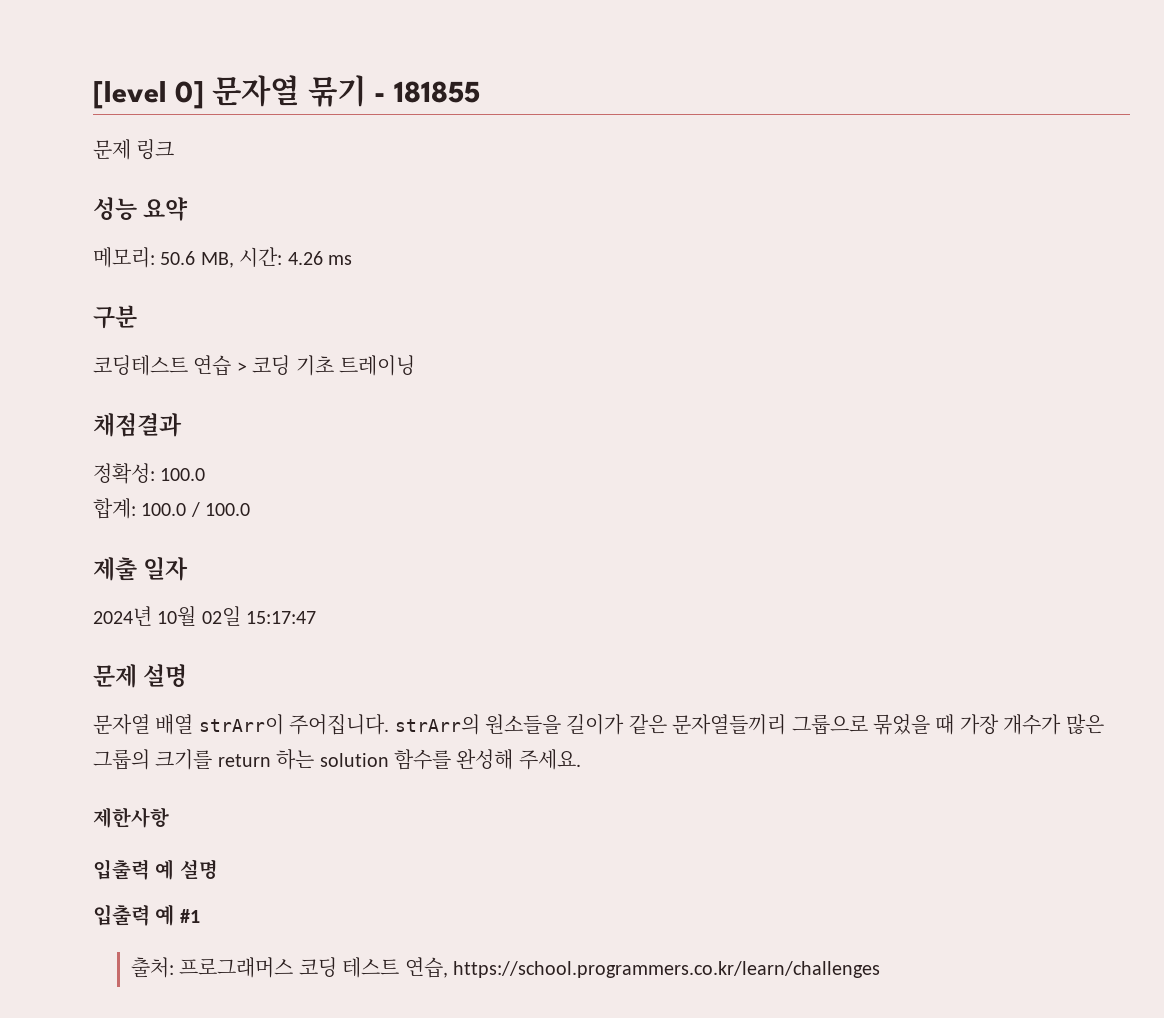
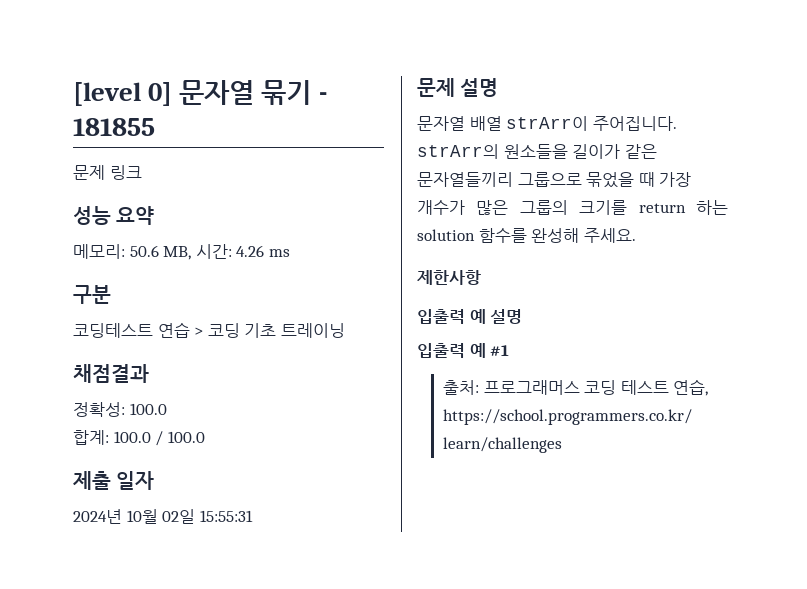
- 2024년 10월 02일 15:17:47
+ 2024년 10월 02일 15:55:31

